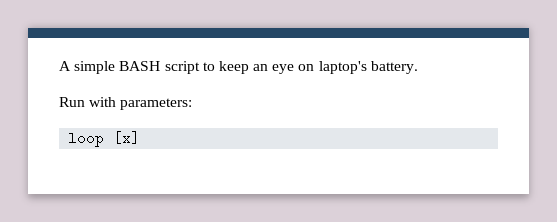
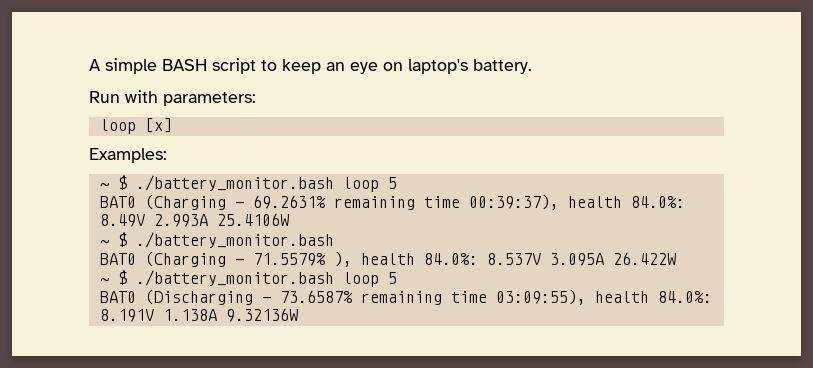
+ Examples:
+ ~ $ ./battery_monitor.bash loop 5
+ BAT0 (Charging - 69.2631% remaining time 00:39:37), health 84.0%: 8.49V 2.993A 25.4106W
+ ~ $ ./battery_monitor.bash
+ BAT0 (Charging - 71.5579% ), health 84.0%: 8.537V 3.095A 26.422W
+ ~ $ ./battery_monitor.bash loop 5
+ BAT0 (Discharging - 73.6587% remaining time 03:09:55), health 84.0%: 8.191V 1.138A 9.32136W

